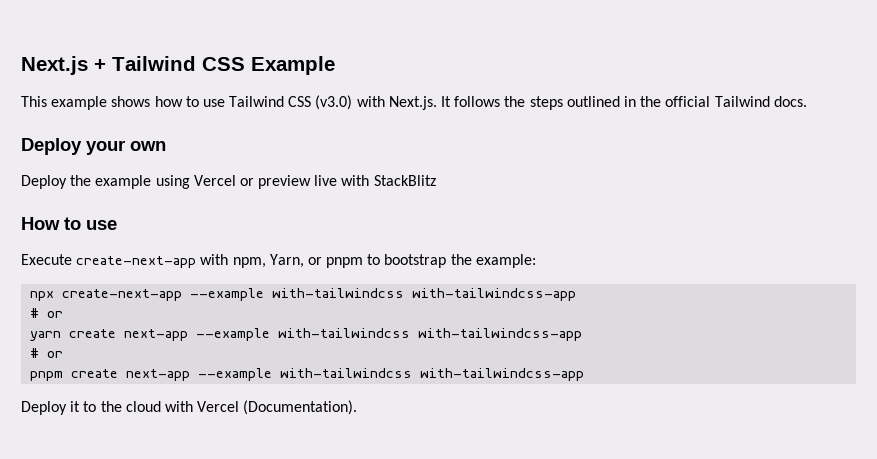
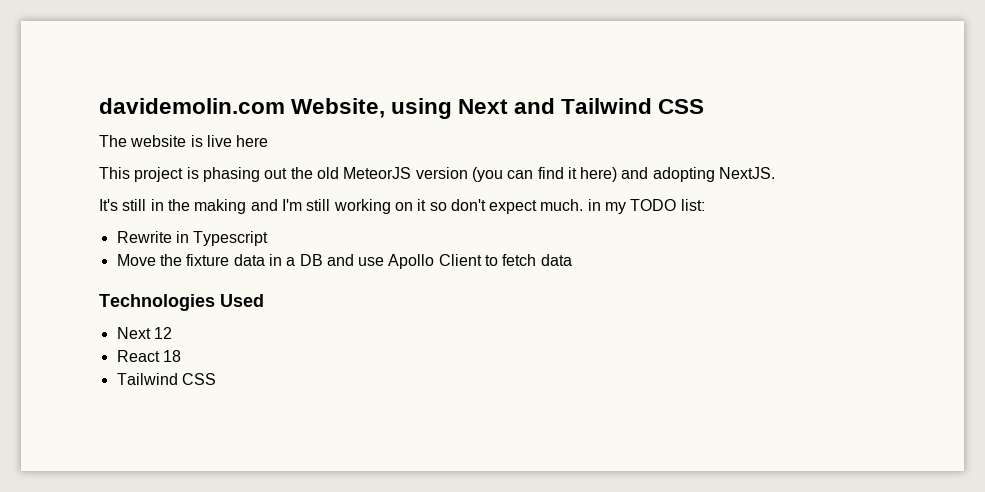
- Next.js + Tailwind CSS Example
- This example shows how to use Tailwind CSS (v3.0) with Next.js. It follows the steps outlined in the official Tailwind docs.
- Deploy your own
- Deploy the example using Vercel or preview live with StackBlitz
- How to use
- Execute create-next-app with npm, Yarn, or pnpm to bootstrap the example:
- npx create-next-app --example with-tailwindcss with-tailwindcss-app
- # or
- yarn create next-app --example with-tailwindcss with-tailwindcss-app
- # or
- pnpm create next-app --example with-tailwindcss with-tailwindcss-app
- Deploy it to the cloud with Vercel (Documentation).
+ davidemolin.com Website, using Next and Tailwind CSS
+ The website is live here
+ This project is phasing out the old MeteorJS version (you can find it here) and adopting NextJS.
+ It's still in the making and I'm still working on it so don't expect much. in my TODO list:
+ Rewrite in Typescript
+ Move the fixture data in a DB and use Apollo Client to fetch data
+ Technologies Used
+ Next 12
+ React 18
+ Tailwind CSS

